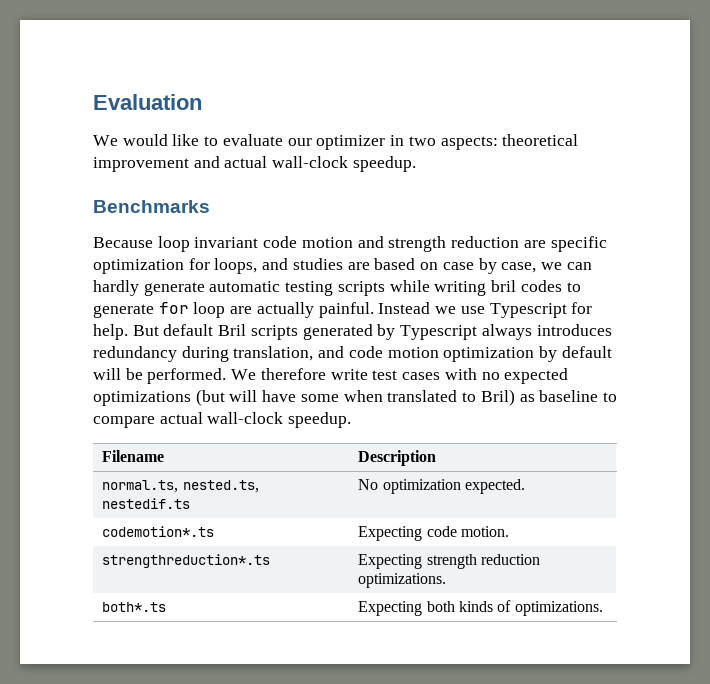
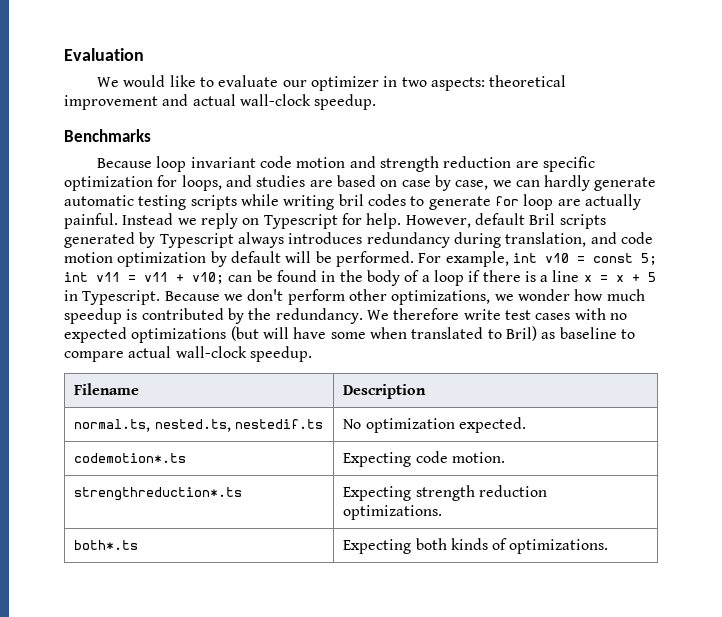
- Instead we use Typescript for help.
+ Instead we reply on Typescript for help.
- But default Bril scripts generated by Typescript always introduces redundancy during translation, and code motion optimization by default will be performed.
+ However, default Bril scripts generated by Typescript always introduces redundancy during translation, and code motion optimization by default will be performed.
+ For example, int v10 = const 5; int v11 = v11 + v10; can be found in the body of a loop if there is a line x = x + 5 in Typescript. Because we don't perform other optimizations, we wonder how much speedup is contributed by the redundancy.

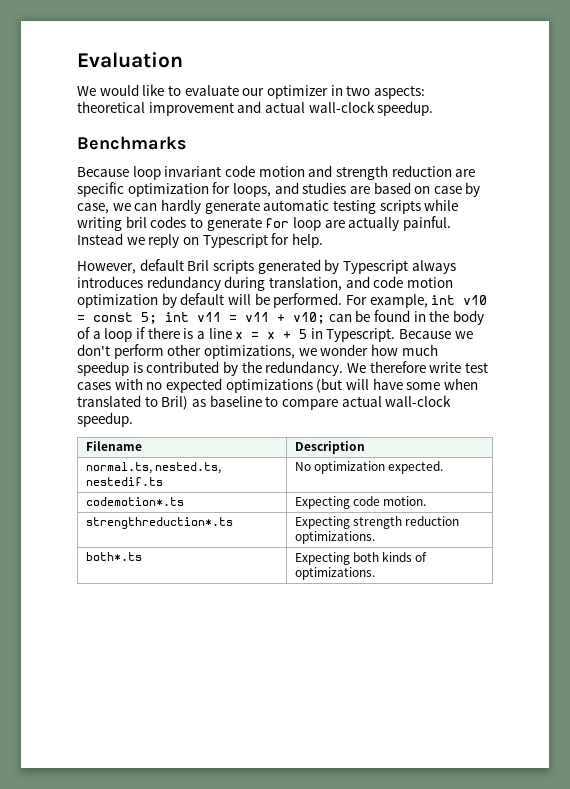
- Instead we reply on Typescript for help. However, default Bril scripts generated by Typescript always introduces redundancy during translation, and code motion optimization by default will be performed.
+ Instead we reply on Typescript for help.
+ However, default Bril scripts generated by Typescript always introduces redundancy during translation, and code motion optimization by default will be performed.

